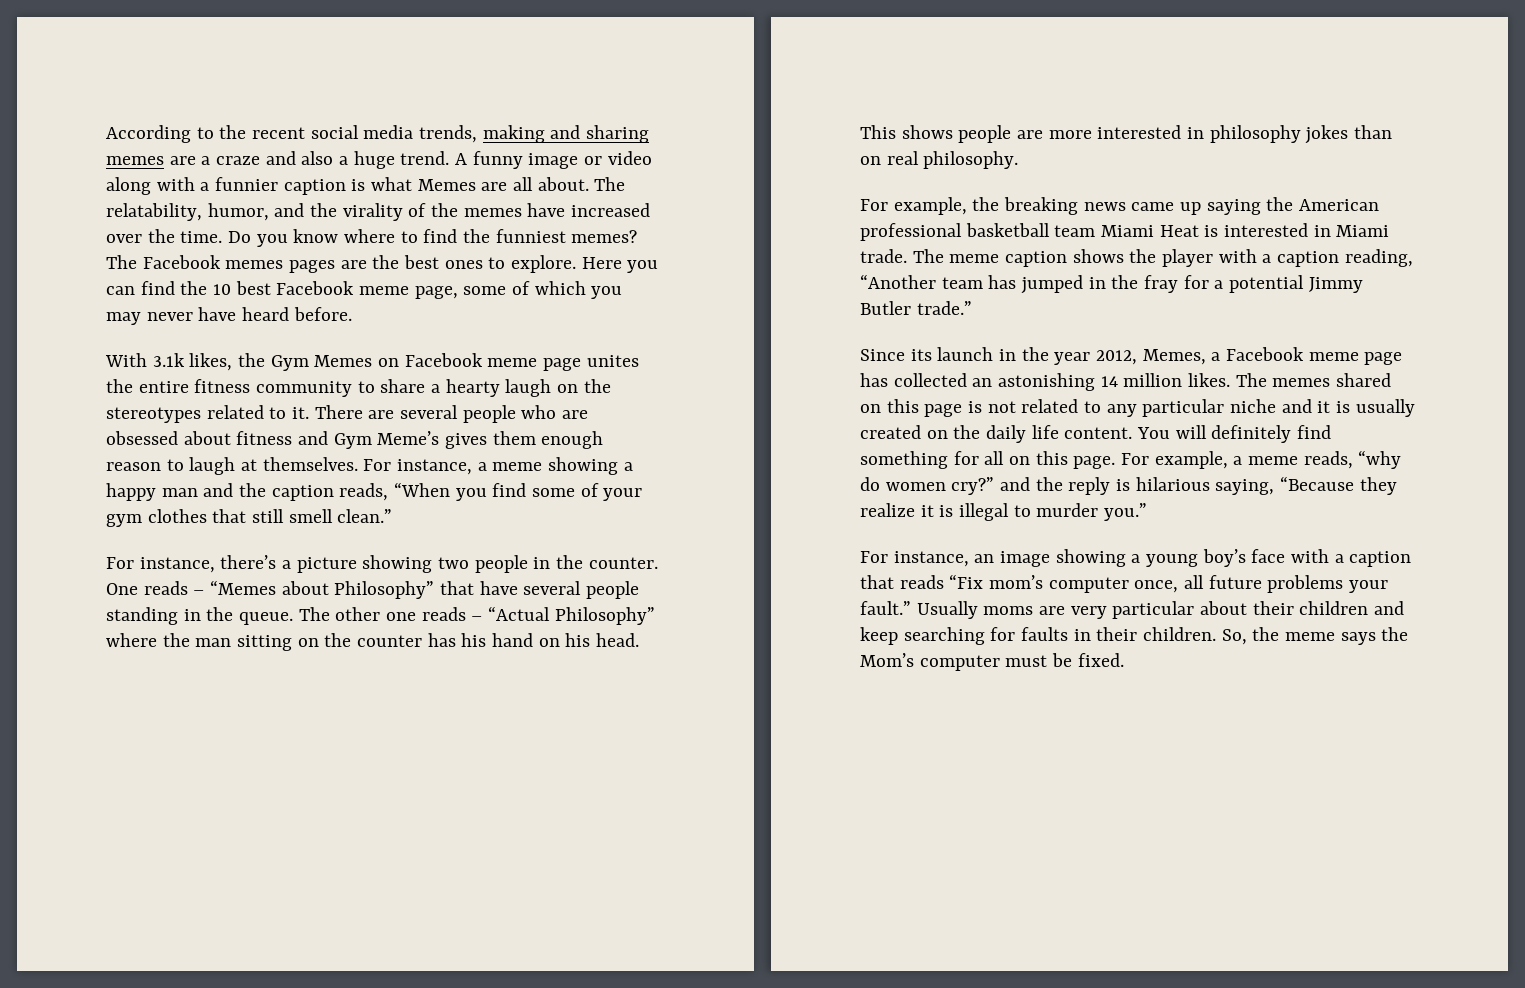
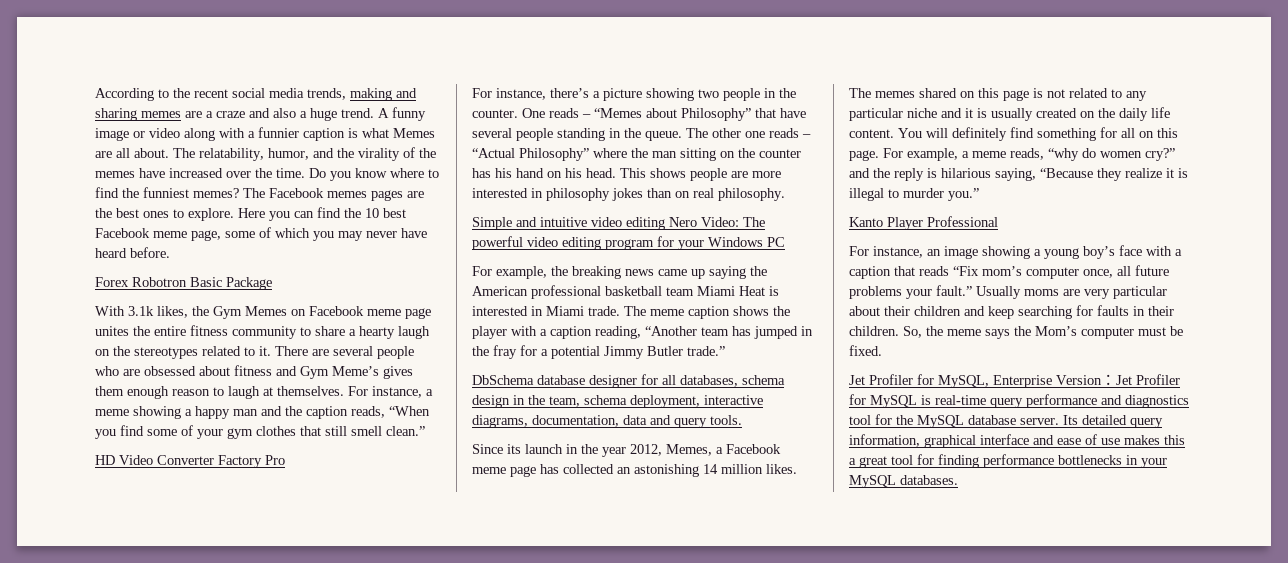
+ Forex Robotron Basic Package
+ HD Video Converter Factory Pro
+ Simple and intuitive video editing Nero Video: The powerful video editing program for your Windows PC
+ DbSchema database designer for all databases, schema design in the team, schema deployment, interactive diagrams, documentation, data and query tools.
+ Kanto Player Professional
+ Jet Profiler for MySQL, Enterprise Version：Jet Profiler for MySQL is real-time query performance and diagnostics tool for the MySQL database server. Its detailed query information, graphical interface and ease of use makes this a great tool for finding performance bottlenecks in your MySQL databases.

